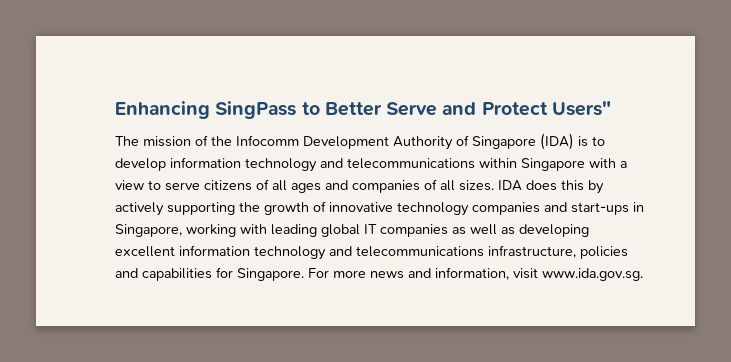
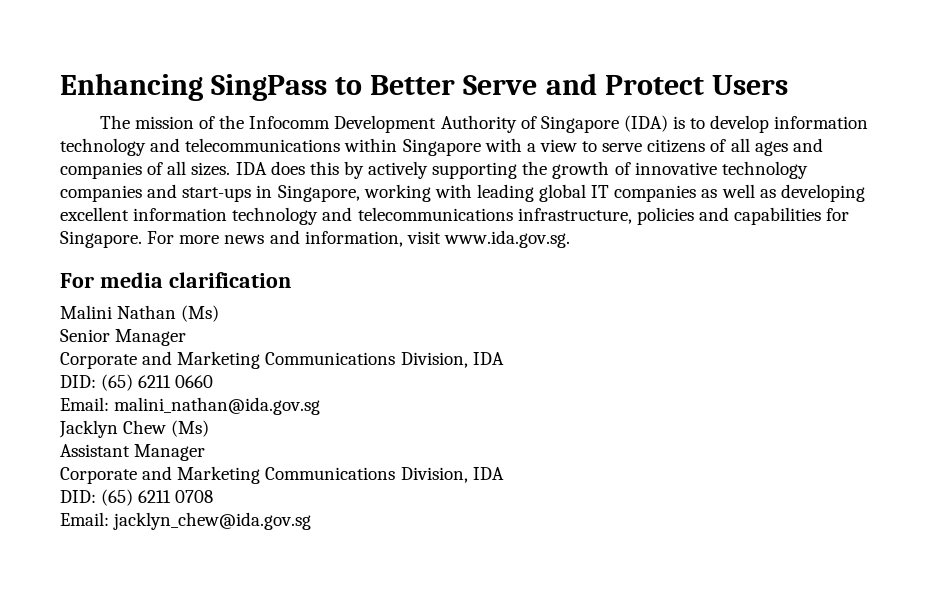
- Enhancing SingPass to Better Serve and Protect Users"
+ Enhancing SingPass to Better Serve and Protect Users
+ For media clarification
+ Malini Nathan (Ms)
+ Senior Manager
+ Corporate and Marketing Communications Division, IDA
+ DID: (65) 6211 0660
+ Email: malini_nathan@ida.gov.sg
+ Jacklyn Chew (Ms)
+ Assistant Manager
+ Corporate and Marketing Communications Division, IDA
+ DID: (65) 6211 0708
+ Email: jacklyn_chew@ida.gov.sg

